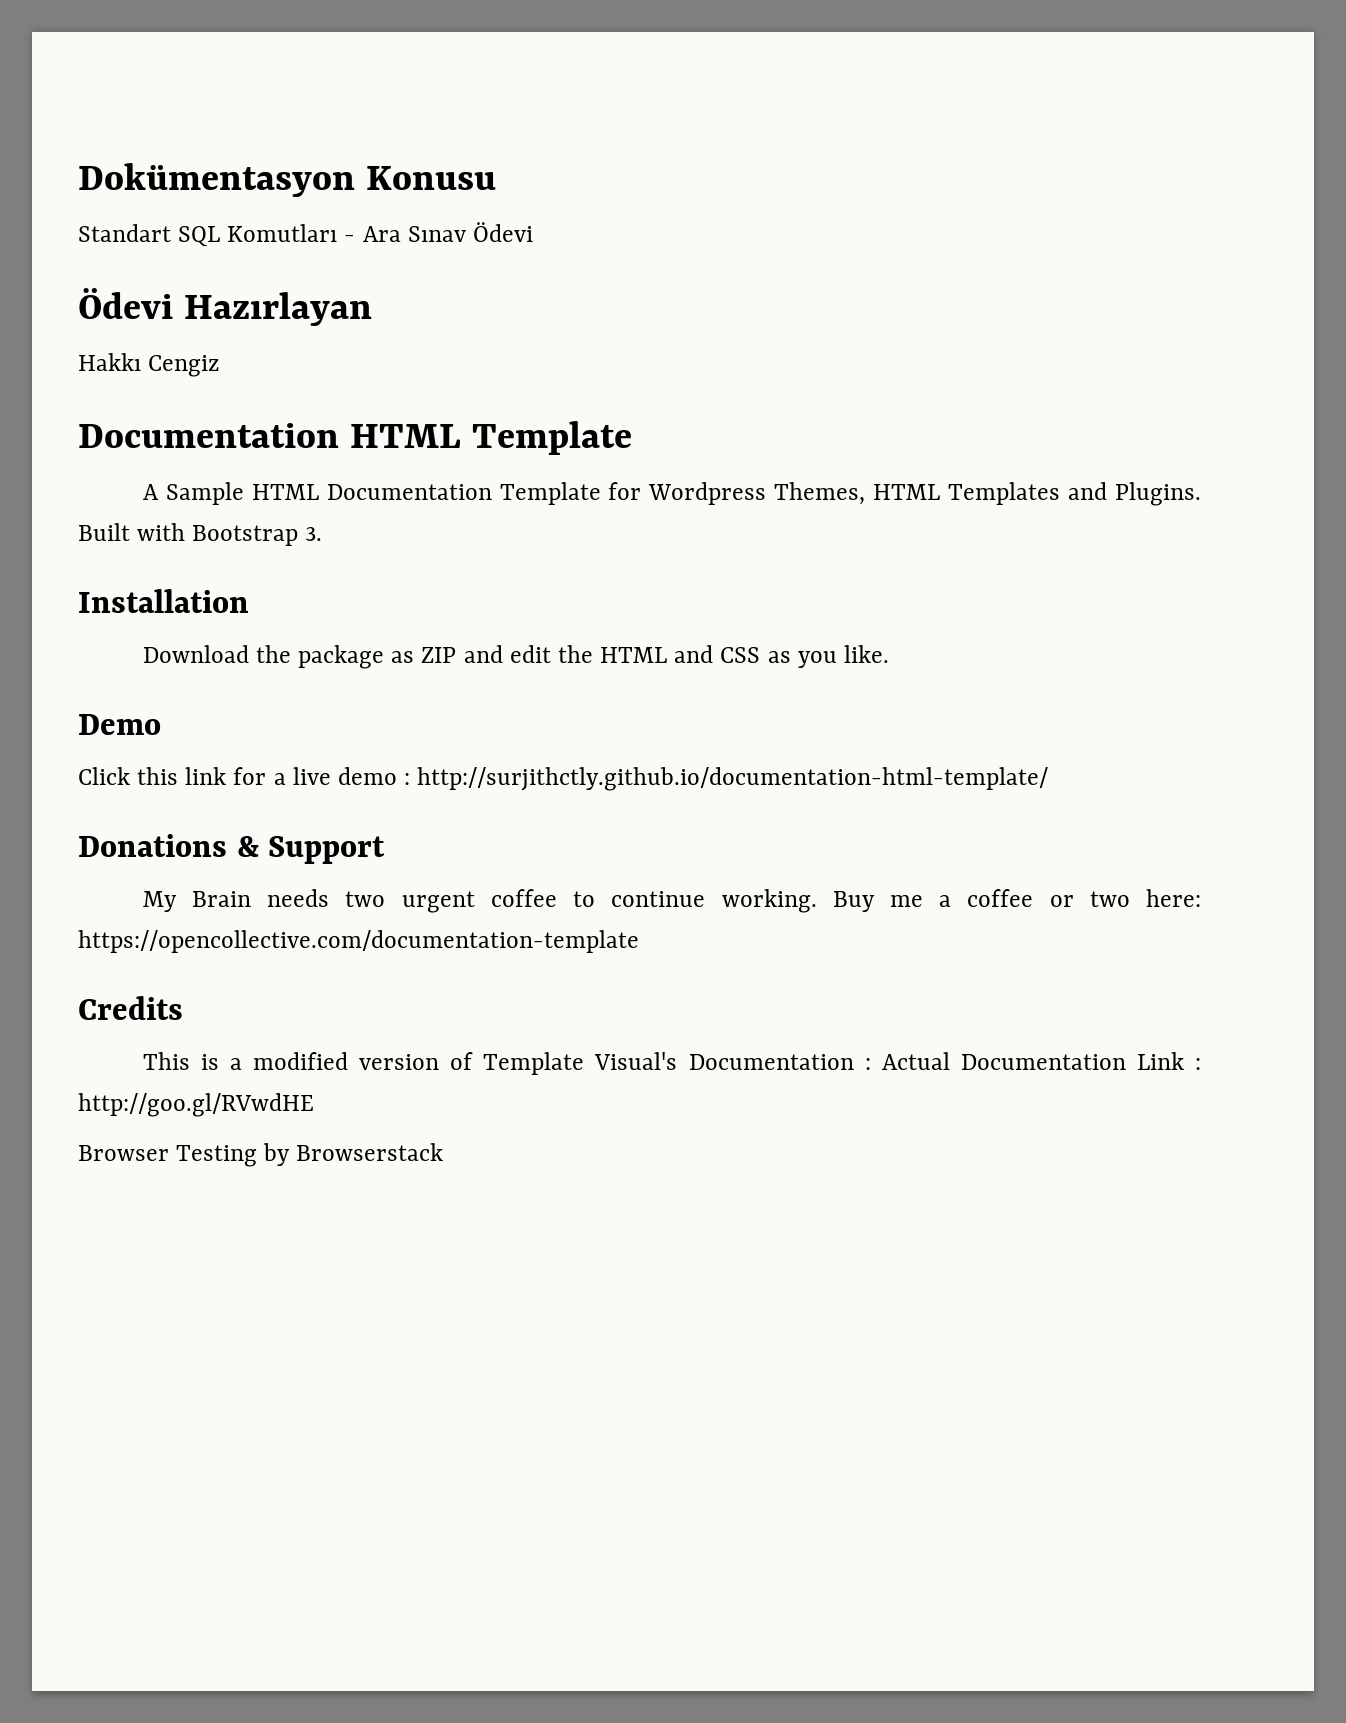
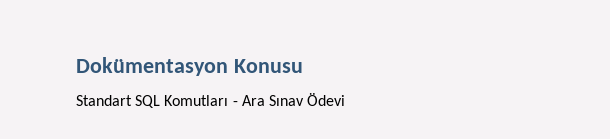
- Ödevi Hazırlayan
- Hakkı Cengiz
- Documentation HTML Template
- A Sample HTML Documentation Template for Wordpress Themes, HTML Templates and Plugins. Built with Bootstrap 3.
- Installation
- Download the package as ZIP and edit the HTML and CSS as you like.
- Demo
- Click this link for a live demo : http://surjithctly.github.io/documentation-html-template/
- Donations & Support
- My Brain needs two urgent coffee to continue working. Buy me a coffee or two here: https://opencollective.com/documentation-template
- Credits
- This is a modified version of Template Visual's Documentation : Actual Documentation Link : http://goo.gl/RVwdHE
- Browser Testing by Browserstack

